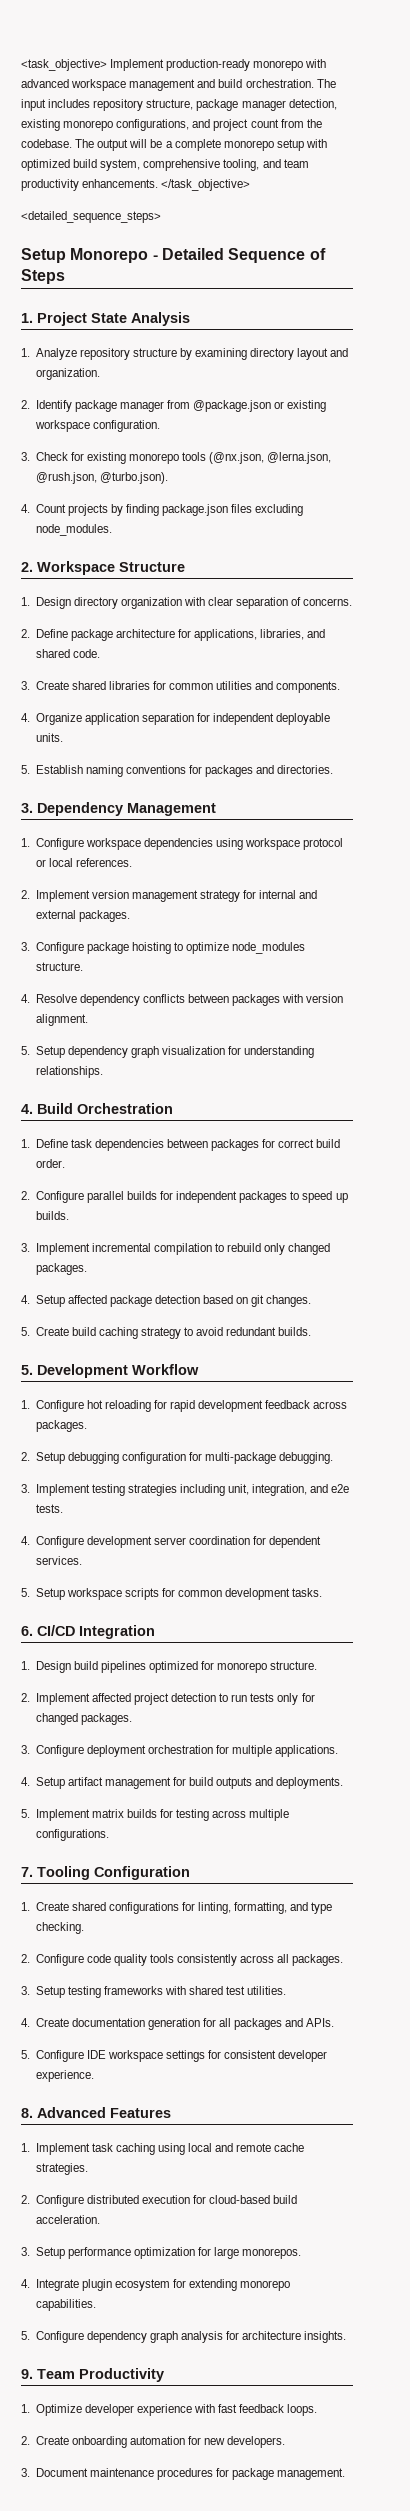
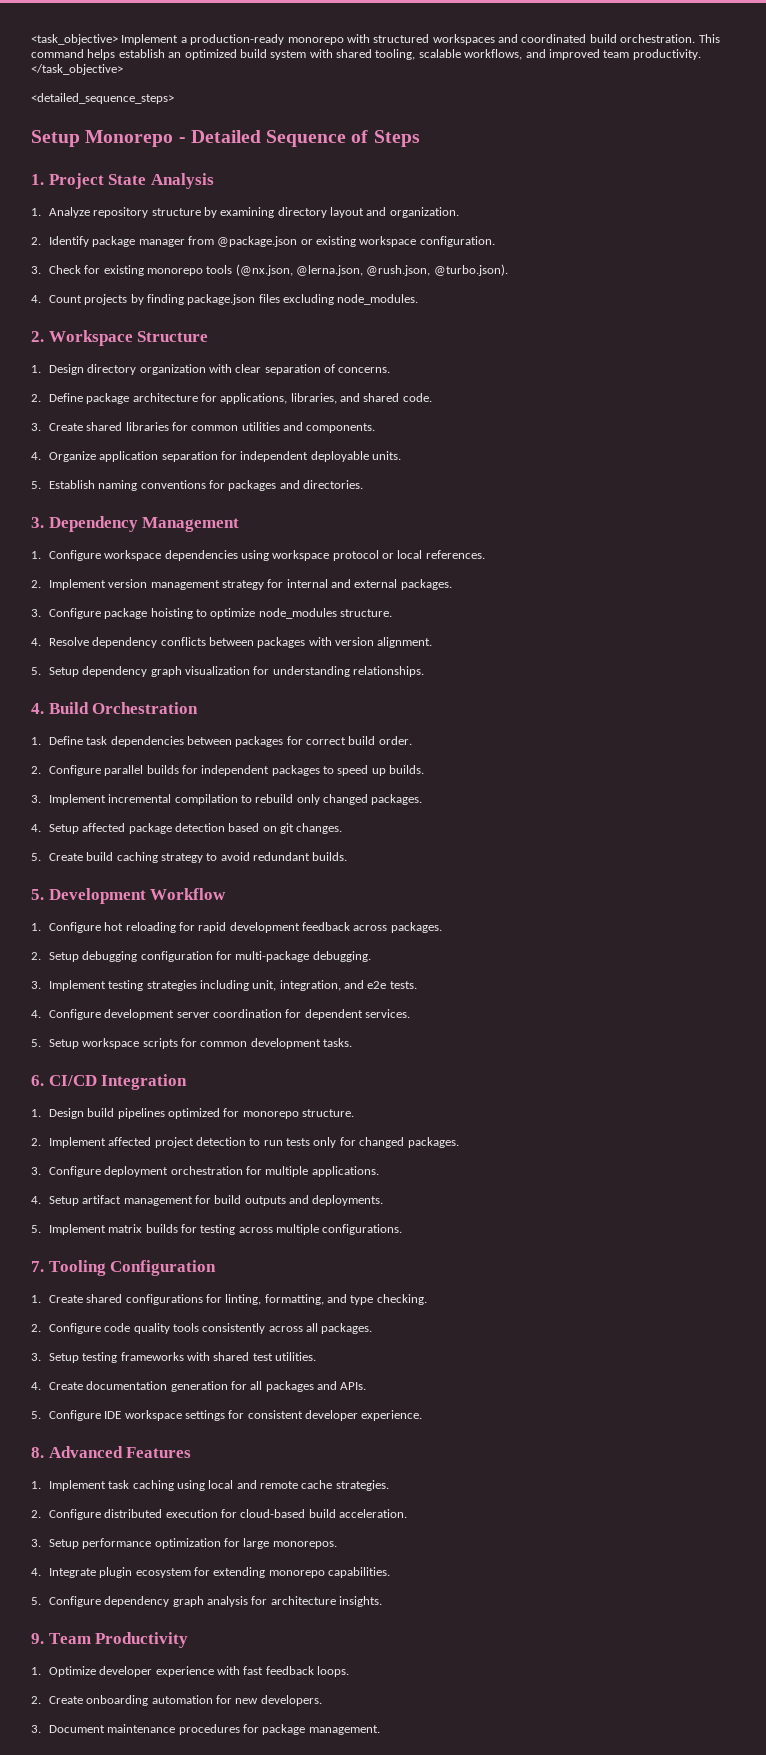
- <task_objective> Implement production-ready monorepo with advanced workspace management and build orchestration. The input includes repository structure, package manager detection, existing monorepo configurations, and project count from the codebase. The output will be a complete monorepo setup with optimized build system, comprehensive tooling, and team productivity enhancements.
+ <task_objective> Implement a production-ready monorepo with structured workspaces and coordinated build orchestration. This command helps establish an optimized build system with shared tooling, scalable workflows, and improved team productivity.

